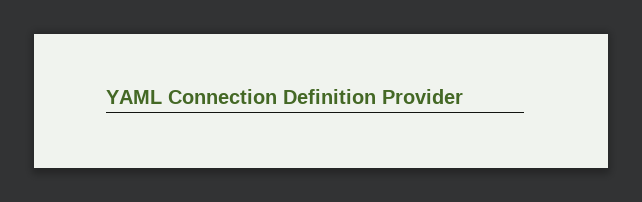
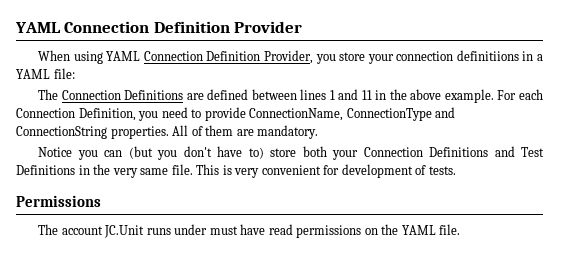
+ When using YAML Connection Definition Provider, you store your connection definitiions in a YAML file:
+ The Connection Definitions are defined between lines 1 and 11 in the above example. For each Connection Definition, you need to provide ConnectionName, ConnectionType and ConnectionString properties. All of them are mandatory.
+ Notice you can (but you don't have to) store both your Connection Definitions and Test Definitions in the very same file. This is very convenient for development of tests.
+ Permissions
+ The account JC.Unit runs under must have read permissions on the YAML file.

